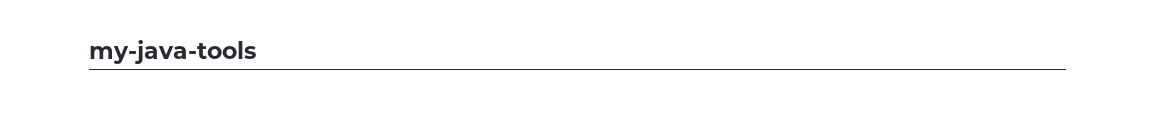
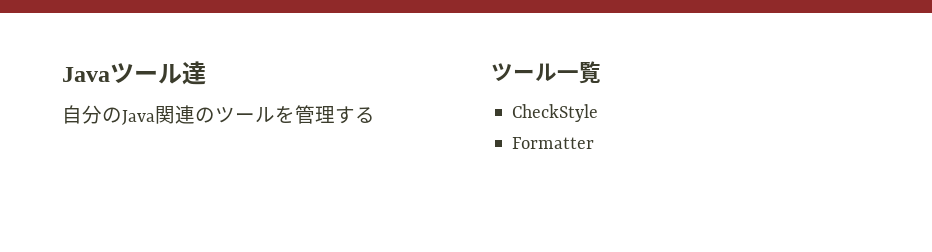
- my-java-tools
+ Javaツール達
+ 自分のJava関連のツールを管理する
+ ツール一覧
+ CheckStyle
+ Formatter

